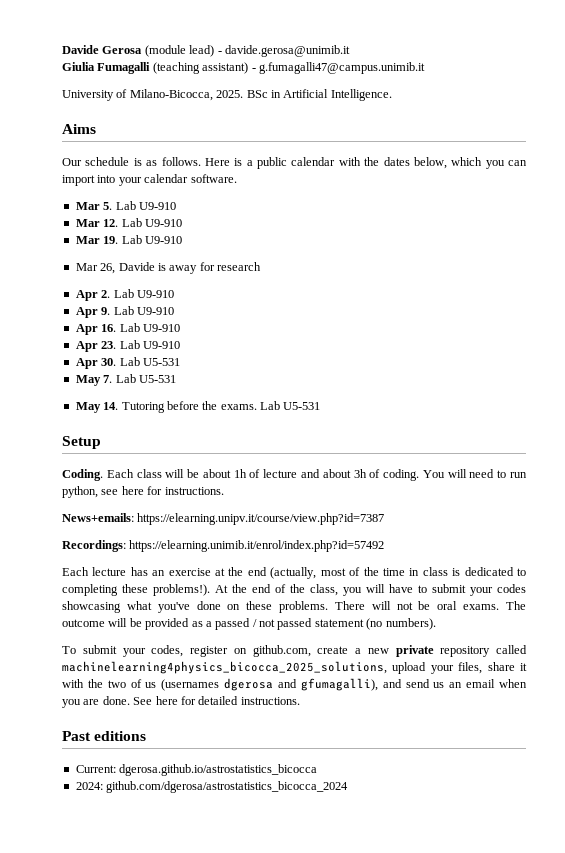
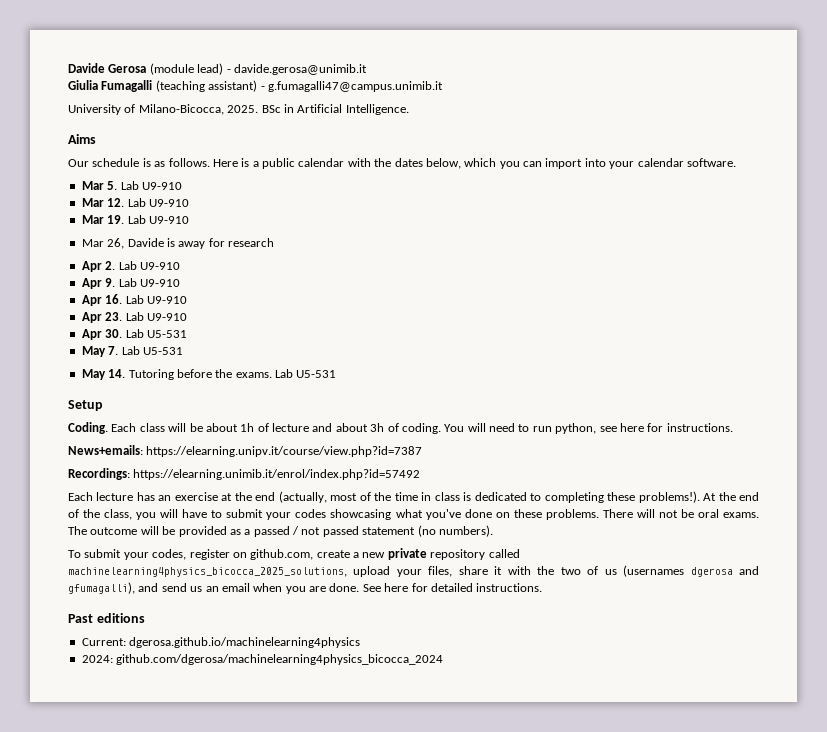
- Current: dgerosa.github.io/astrostatistics_bicocca
+ Current: dgerosa.github.io/machinelearning4physics
- 2024: github.com/dgerosa/astrostatistics_bicocca_2024
+ 2024: github.com/dgerosa/machinelearning4physics_bicocca_2024

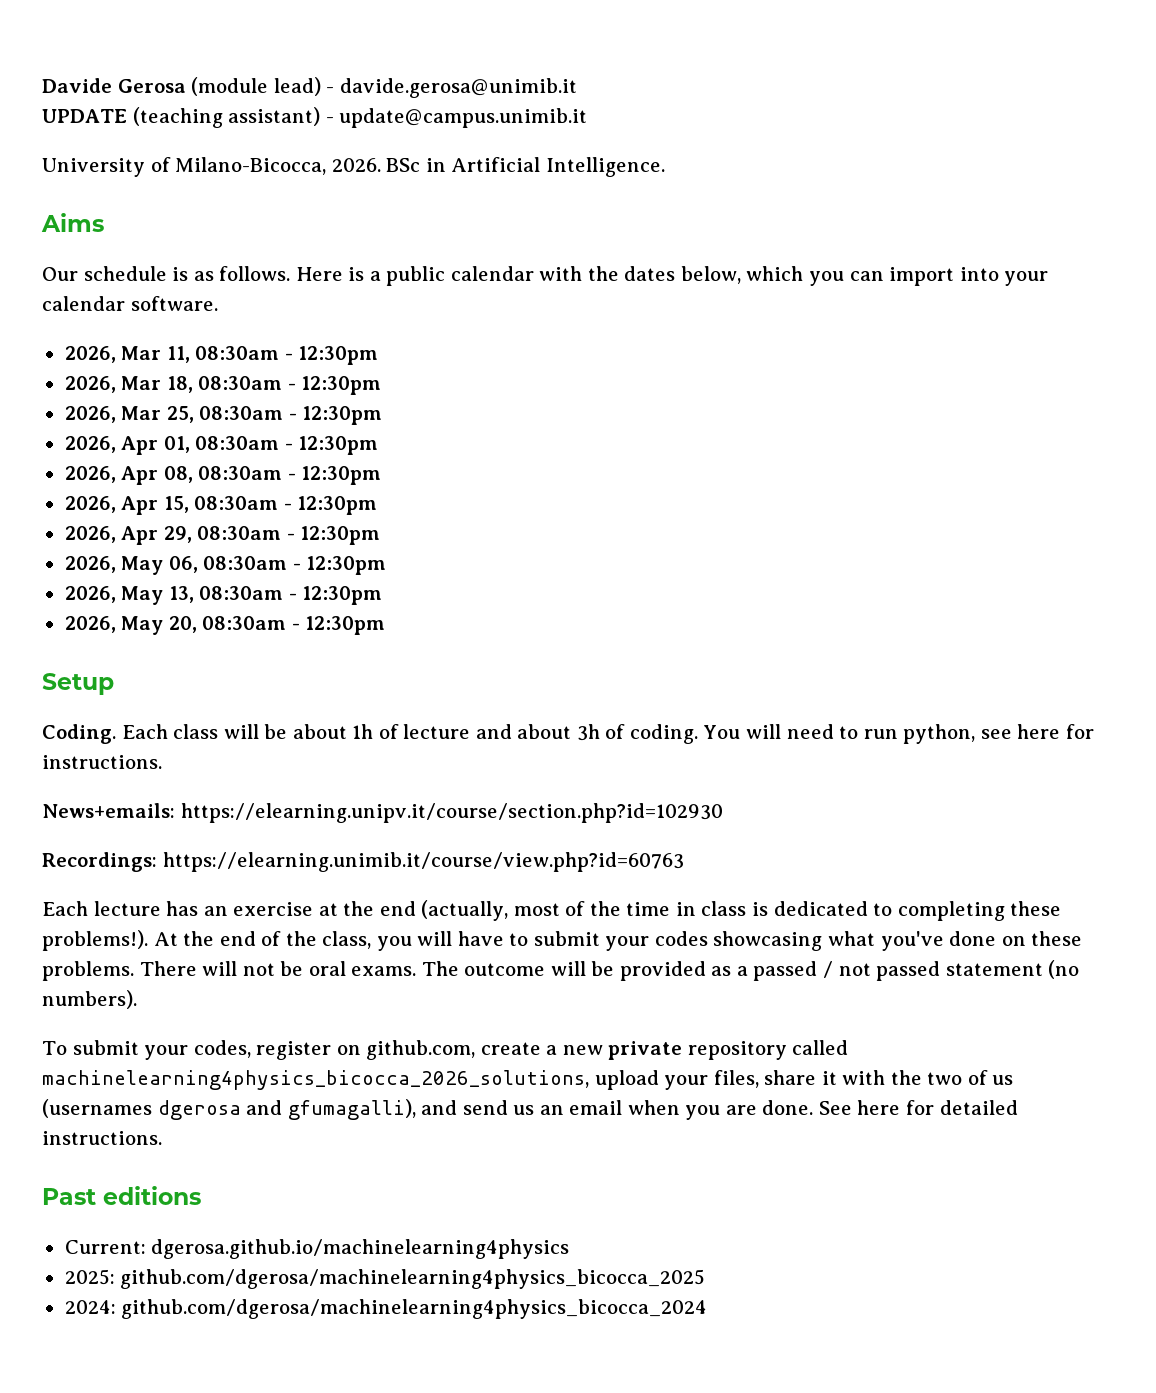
- Giulia Fumagalli (teaching assistant) - g.fumagalli47@campus.unimib.it
+ UPDATE (teaching assistant) - update@campus.unimib.it
- University of Milano-Bicocca, 2025.
+ University of Milano-Bicocca, 2026.
- Mar 5. Lab U9-910
- Mar 12. Lab U9-910
- Mar 19. Lab U9-910
- Mar 26, Davide is away for research
- Apr 2. Lab U9-910
- Apr 9. Lab U9-910
- Apr 16. Lab U9-910
- Apr 23. Lab U9-910
- Apr 30. Lab U5-531
- May 7. Lab U5-531
- May 14. Tutoring before the exams. Lab U5-531
+ 2026, Mar 11, 08:30am - 12:30pm
+ 2026, Mar 18, 08:30am - 12:30pm
+ 2026, Mar 25, 08:30am - 12:30pm
+ 2026, Apr 01, 08:30am - 12:30pm
+ 2026, Apr 08, 08:30am - 12:30pm
+ 2026, Apr 15, 08:30am - 12:30pm
+ 2026, Apr 29, 08:30am - 12:30pm
+ 2026, May 06, 08:30am - 12:30pm
+ 2026, May 13, 08:30am - 12:30pm
+ 2026, May 20, 08:30am - 12:30pm
- News+emails: https://elearning.unipv.it/course/view.php?id=7387
+ News+emails: https://elearning.unipv.it/course/section.php?id=102930
- Recordings: https://elearning.unimib.it/enrol/index.php?id=57492
+ Recordings: https://elearning.unimib.it/course/view.php?id=60763
- To submit your codes, register on github.com, create a new private repository called machinelearning4physics_bicocca_2025_solutions, upload your files, share it with the two of us (usernames dgerosa and gfumagalli), and send us an email when you are done.
+ To submit your codes, register on github.com, create a new private repository called machinelearning4physics_bicocca_2026_solutions, upload your files, share it with the two of us (usernames dgerosa and gfumagalli), and send us an email when you are done.
+ 2025: github.com/dgerosa/machinelearning4physics_bicocca_2025

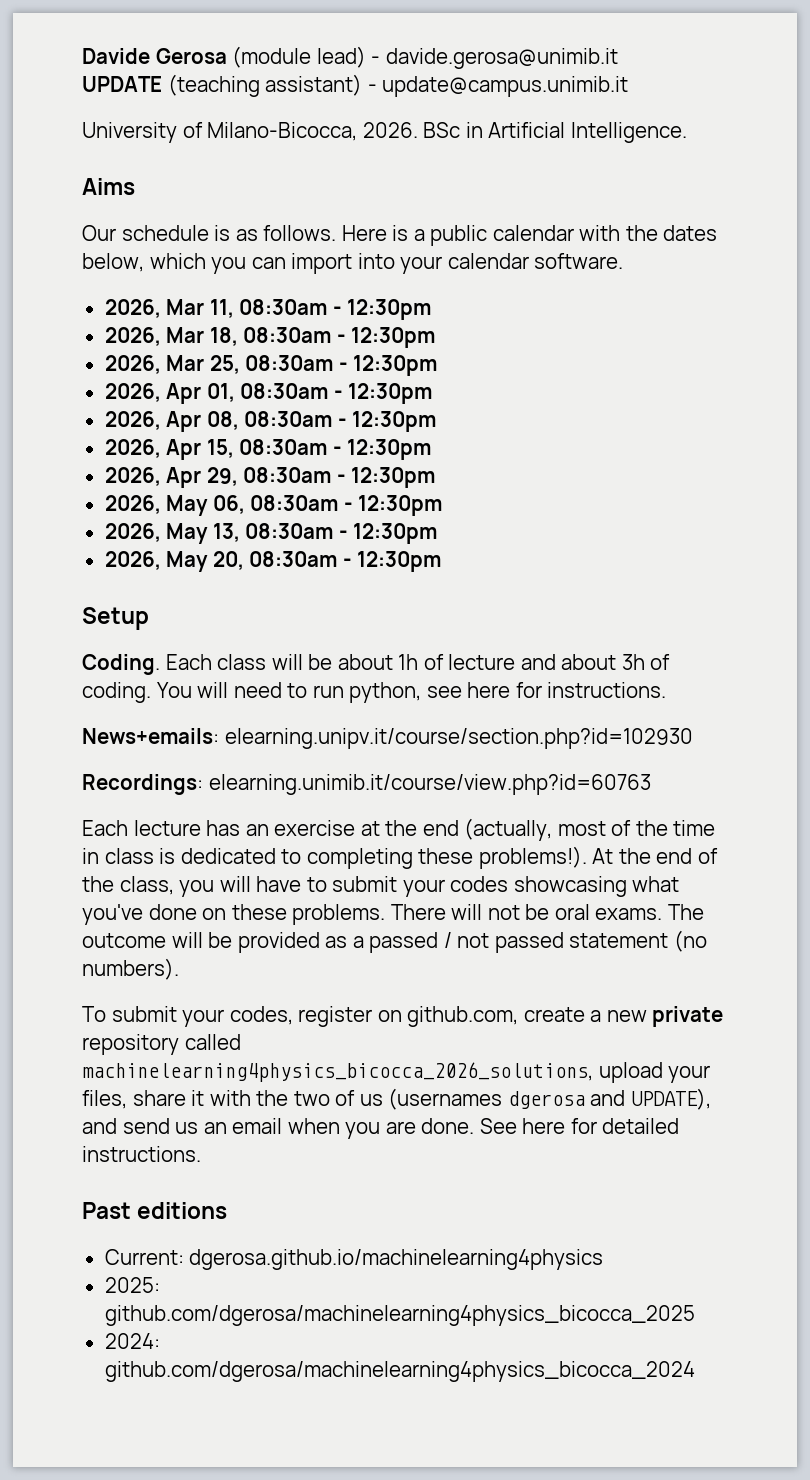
- News+emails: https://elearning.unipv.it/course/section.php?id=102930
+ News+emails: elearning.unipv.it/course/section.php?id=102930
- Recordings: https://elearning.unimib.it/course/view.php?id=60763
+ Recordings: elearning.unimib.it/course/view.php?id=60763
- To submit your codes, register on github.com, create a new private repository called machinelearning4physics_bicocca_2026_solutions, upload your files, share it with the two of us (usernames dgerosa and gfumagalli), and send us an email when you are done.
+ To submit your codes, register on github.com, create a new private repository called machinelearning4physics_bicocca_2026_solutions, upload your files, share it with the two of us (usernames dgerosa and UPDATE), and send us an email when you are done.

